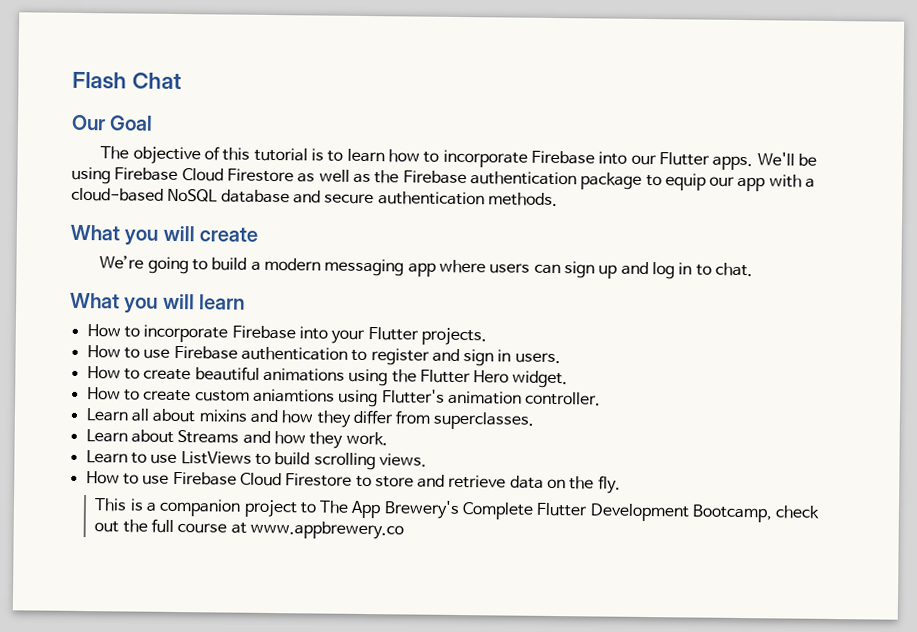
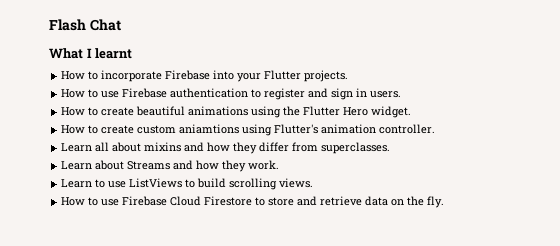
- Our Goal
- The objective of this tutorial is to learn how to incorporate Firebase into our Flutter apps. We'll be using Firebase Cloud Firestore as well as the Firebase authentication package to equip our app with a cloud-based NoSQL database and secure authentication methods.
- What you will create
- We’re going to build a modern messaging app where users can sign up and log in to chat.
- What you will learn
+ What I learnt
- This is a companion project to The App Brewery's Complete Flutter Development Bootcamp, check out the full course at www.appbrewery.co

